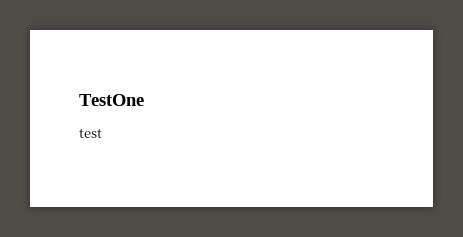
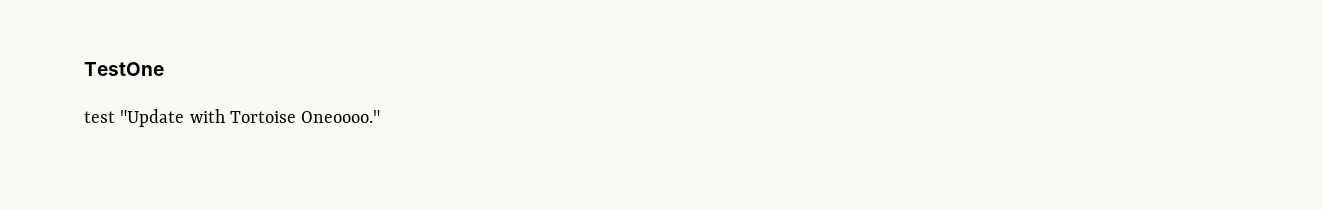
- test
+ test "Update with Tortoise Oneoooo."

